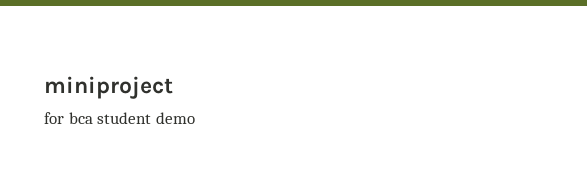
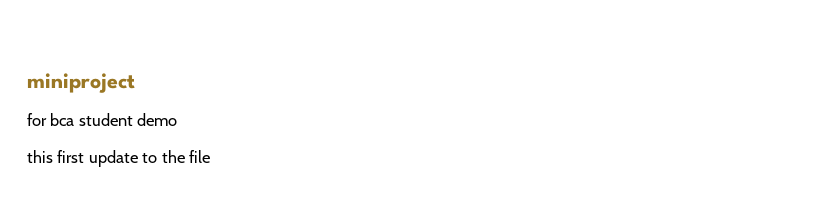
+ this first update to the file

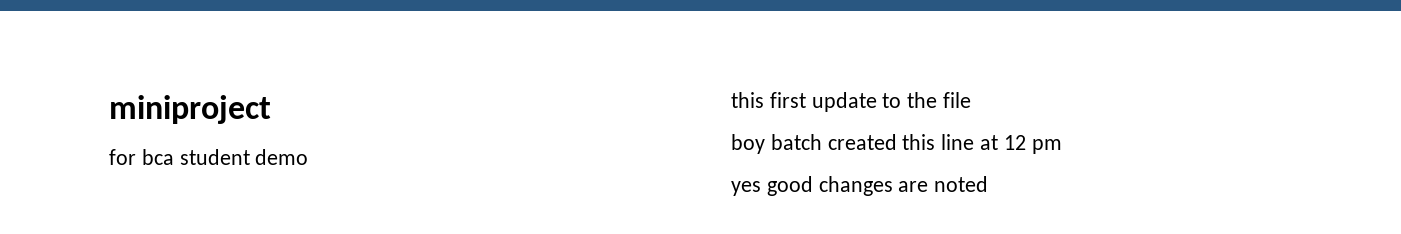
+ boy batch created this line at 12 pm
+ yes good changes are noted

